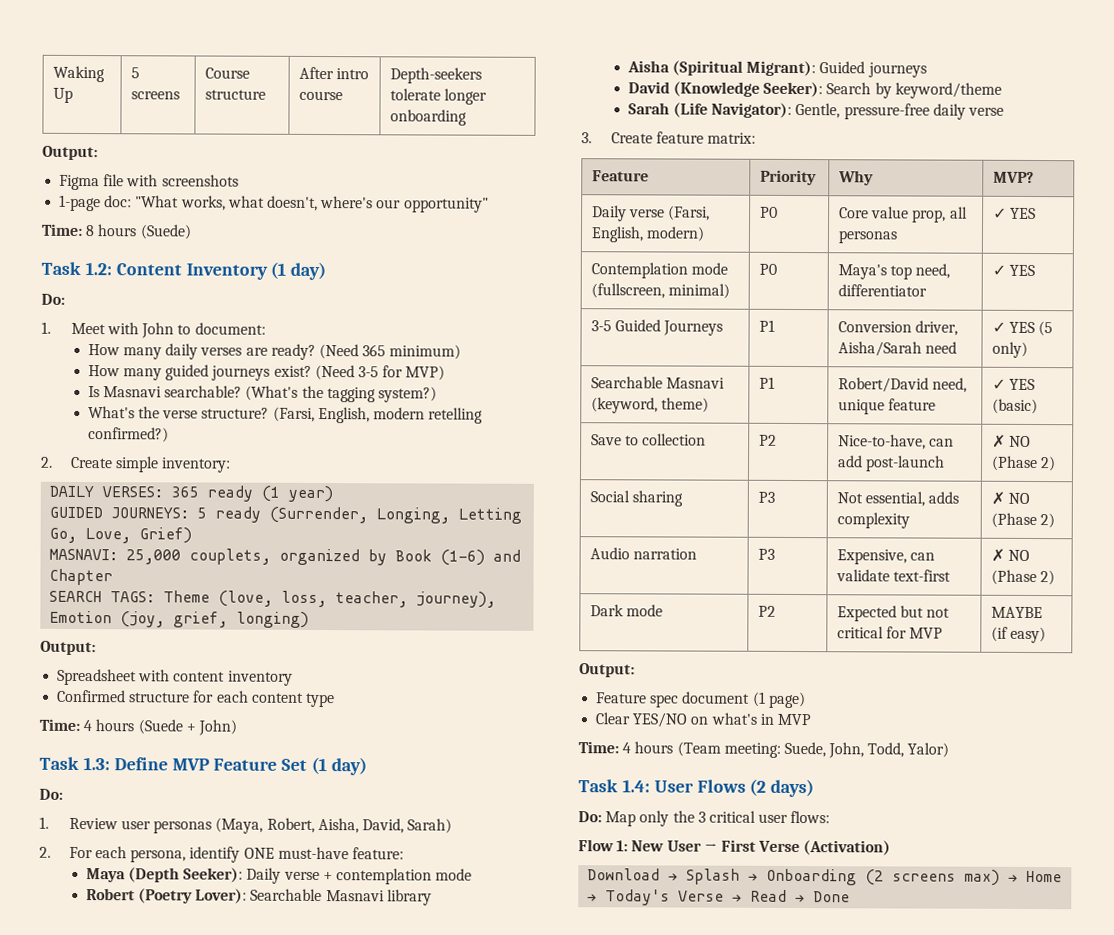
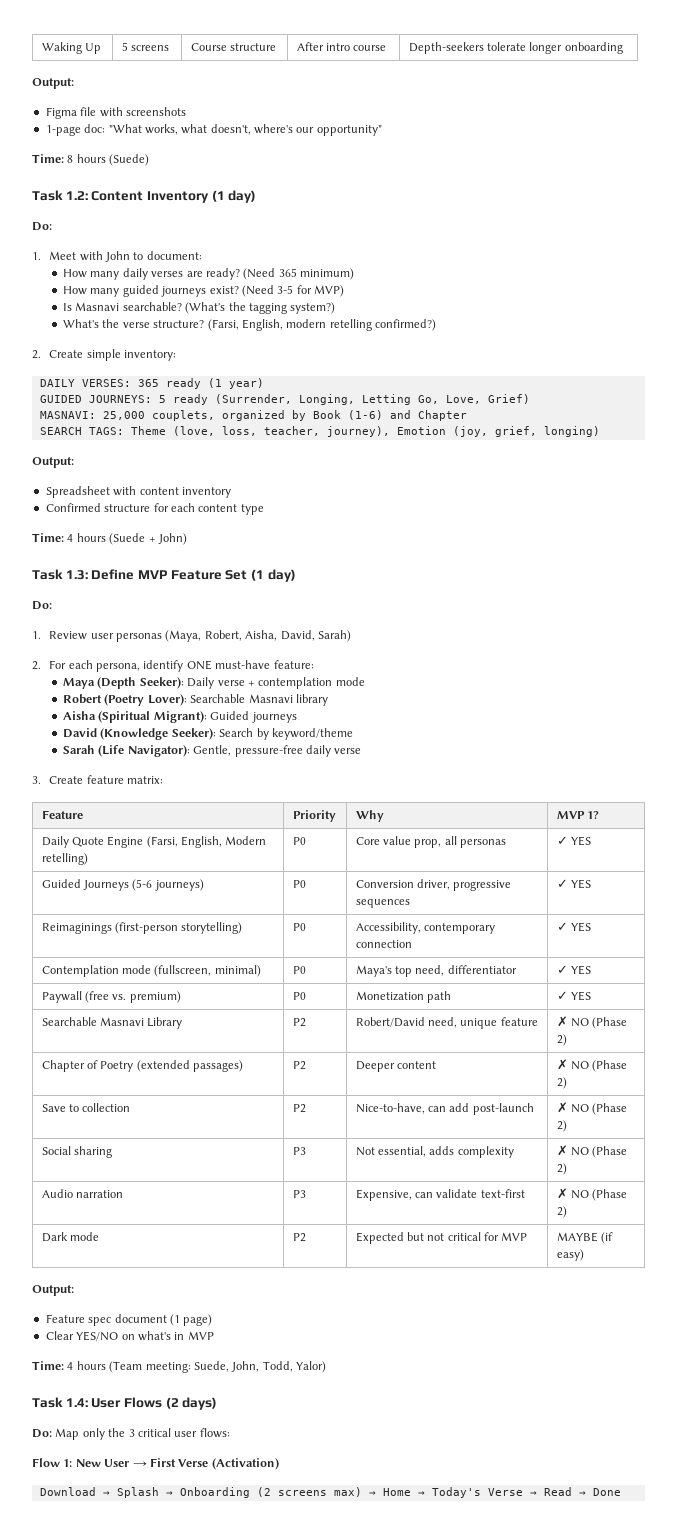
- Feature | Priority | Why | MVP?
- Daily verse (Farsi, English, modern) | P0 | Core value prop, all personas | ✓ YES
+ Feature | Priority | Why | MVP 1?
+ Daily Quote Engine (Farsi, English, Modern retelling) | P0 | Core value prop, all personas | ✓ YES
+ Guided Journeys (5-6 journeys) | P0 | Conversion driver, progressive sequences | ✓ YES
+ Reimaginings (first-person storytelling) | P0 | Accessibility, contemporary connection | ✓ YES
- 3-5 Guided Journeys | P1 | Conversion driver, Aisha/Sarah need | ✓ YES (5 only)
- Searchable Masnavi (keyword, theme) | P1 | Robert/David need, unique feature | ✓ YES (basic)
+ Paywall (free vs. premium) | P0 | Monetization path | ✓ YES
+ Searchable Masnavi Library | P2 | Robert/David need, unique feature | ✗ NO (Phase 2)
+ Chapter of Poetry (extended passages) | P2 | Deeper content | ✗ NO (Phase 2)

